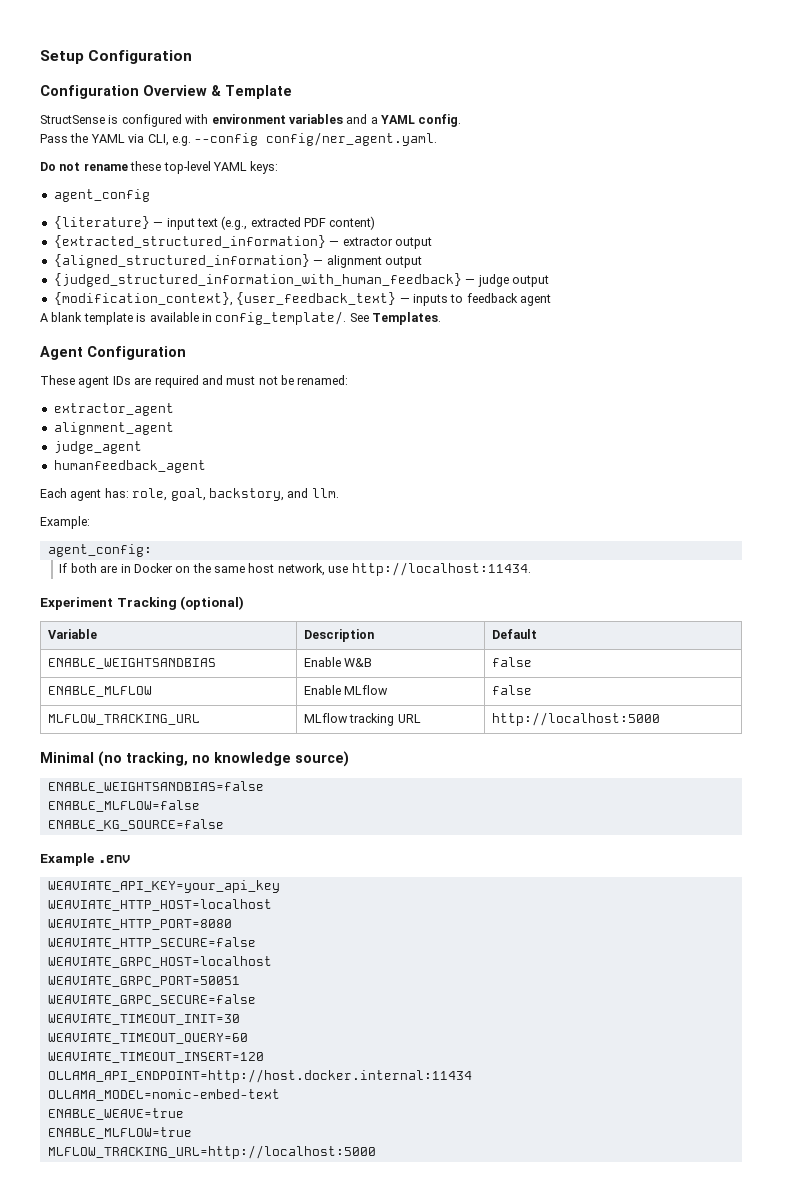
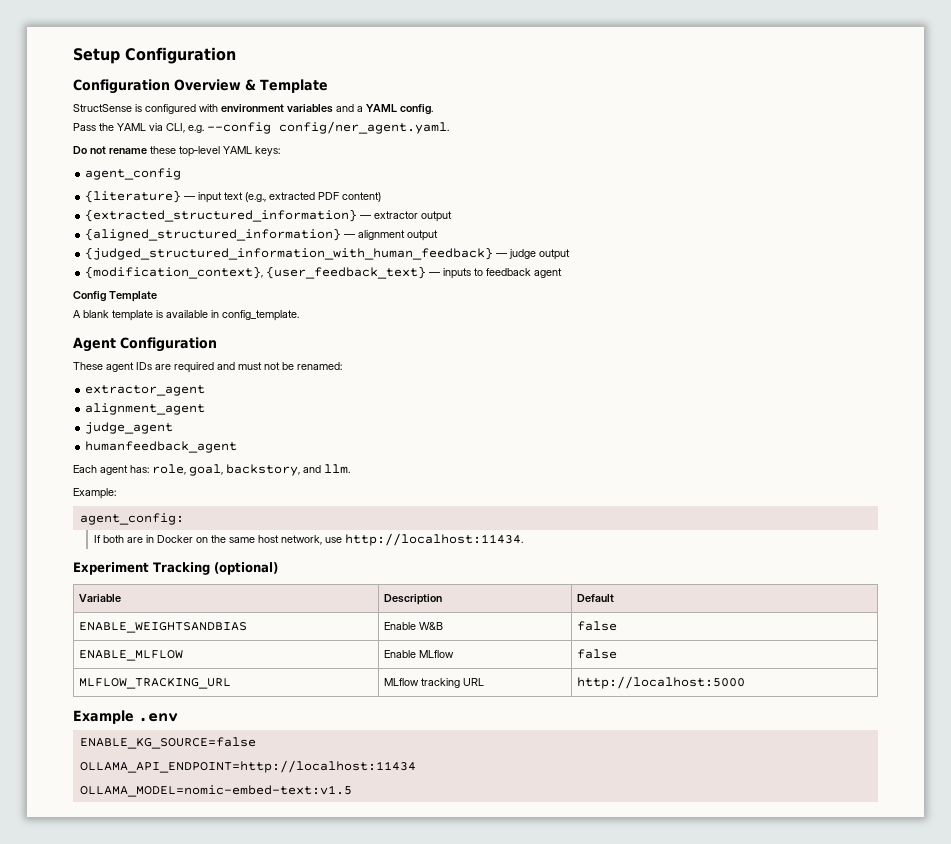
+ Config Template
- A blank template is available in config_template/. See Templates.
+ A blank template is available in config_template.
- Minimal (no tracking, no knowledge source)
- ENABLE_WEIGHTSANDBIAS=false
- ENABLE_MLFLOW=false
+ Example .env
  ENABLE_KG_SOURCE=false
- Example .env
- WEAVIATE_API_KEY=your_api_key
- WEAVIATE_HTTP_HOST=localhost
- WEAVIATE_HTTP_PORT=8080
- WEAVIATE_HTTP_SECURE=false
- WEAVIATE_GRPC_HOST=localhost
- WEAVIATE_GRPC_PORT=50051
- WEAVIATE_GRPC_SECURE=false
- WEAVIATE_TIMEOUT_INIT=30
- WEAVIATE_TIMEOUT_QUERY=60
- WEAVIATE_TIMEOUT_INSERT=120
- OLLAMA_API_ENDPOINT=http://host.docker.internal:11434
- OLLAMA_MODEL=nomic-embed-text
- ENABLE_WEAVE=true
- ENABLE_MLFLOW=true
- MLFLOW_TRACKING_URL=http://localhost:5000
+ OLLAMA_API_ENDPOINT=http://localhost:11434
+ OLLAMA_MODEL=nomic-embed-text:v1.5

